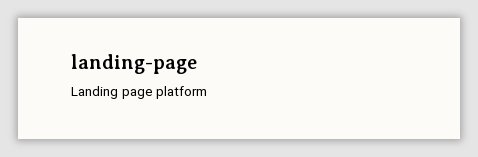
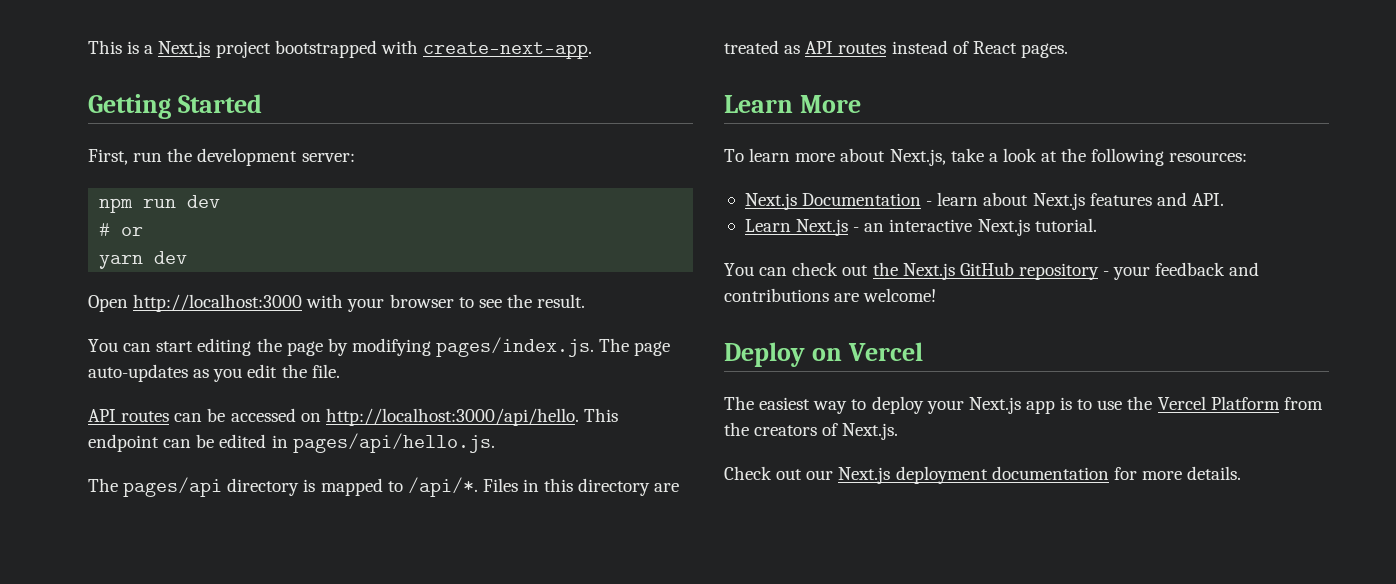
- landing-page
- Landing page platform
+ This is a Next.js project bootstrapped with create-next-app.
+ Getting Started
+ First, run the development server:
+ npm run dev
+ # or
+ yarn dev
+ Open http://localhost:3000 with your browser to see the result.
+ You can start editing the page by modifying pages/index.js. The page auto-updates as you edit the file.
+ API routes can be accessed on http://localhost:3000/api/hello. This endpoint can be edited in pages/api/hello.js.
+ The pages/api directory is mapped to /api/*. Files in this directory are treated as API routes instead of React pages.
+ Learn More
+ To learn more about Next.js, take a look at the following resources:
+ Next.js Documentation - learn about Next.js features and API.
+ Learn Next.js - an interactive Next.js tutorial.
+ You can check out the Next.js GitHub repository - your feedback and contributions are welcome!
+ Deploy on Vercel
+ The easiest way to deploy your Next.js app is to use the Vercel Platform from the creators of Next.js.
+ Check out our Next.js deployment documentation for more details.

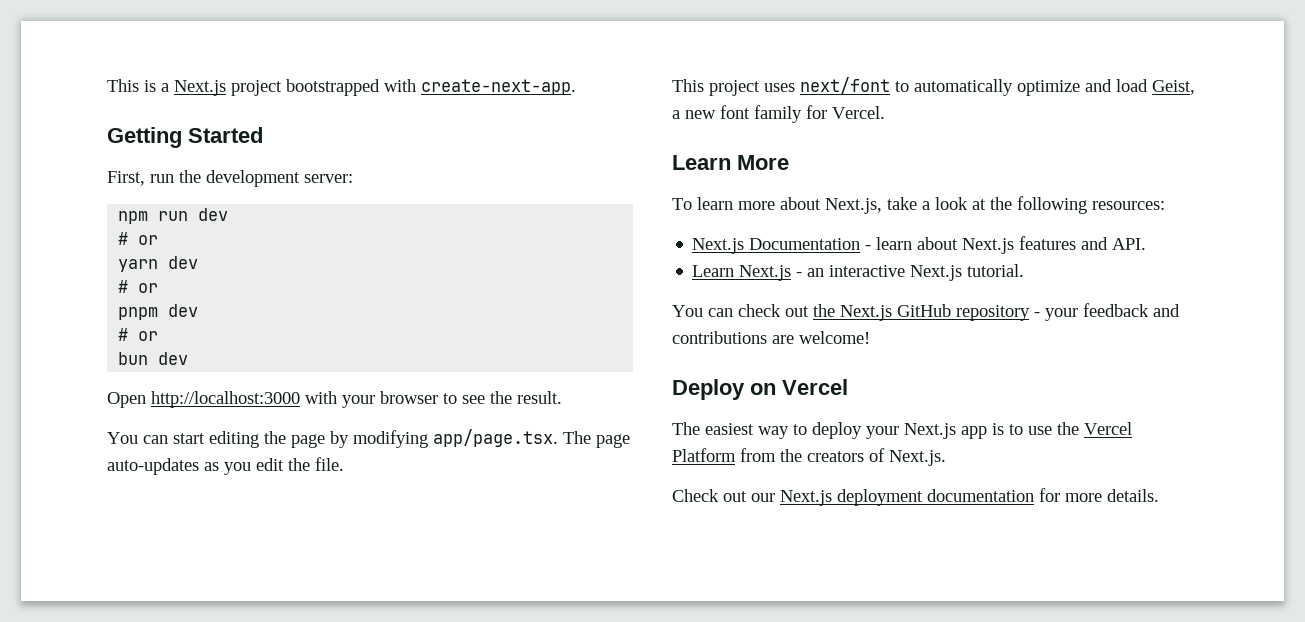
  yarn dev
+ # or
+ pnpm dev
+ # or
+ bun dev
- You can start editing the page by modifying pages/index.js. The page auto-updates as you edit the file.
+ You can start editing the page by modifying app/page.tsx. The page auto-updates as you edit the file.
- API routes can be accessed on http://localhost:3000/api/hello. This endpoint can be edited in pages/api/hello.js.
- The pages/api directory is mapped to /api/*. Files in this directory are treated as API routes instead of React pages.
+ This project uses next/font to automatically optimize and load Geist, a new font family for Vercel.

